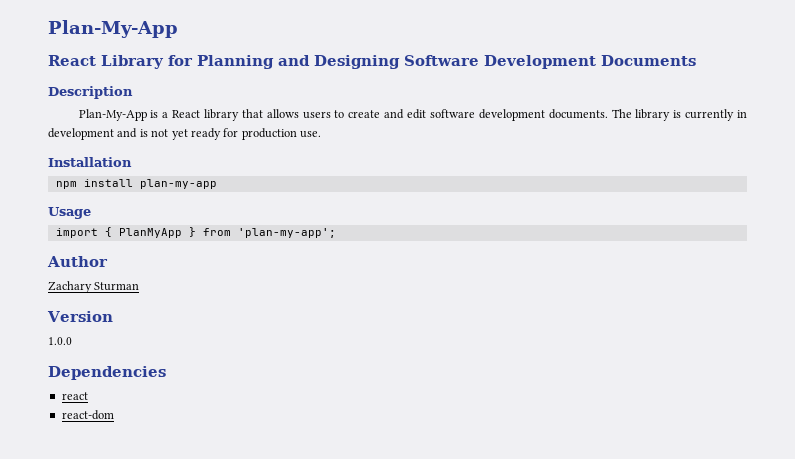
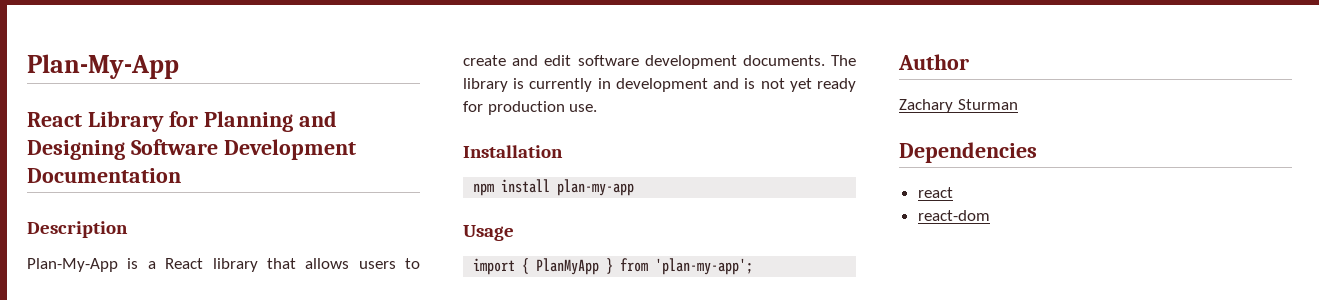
- React Library for Planning and Designing Software Development Documents
+ React Library for Planning and Designing Software Development Documentation
- Version
- 1.0.0

